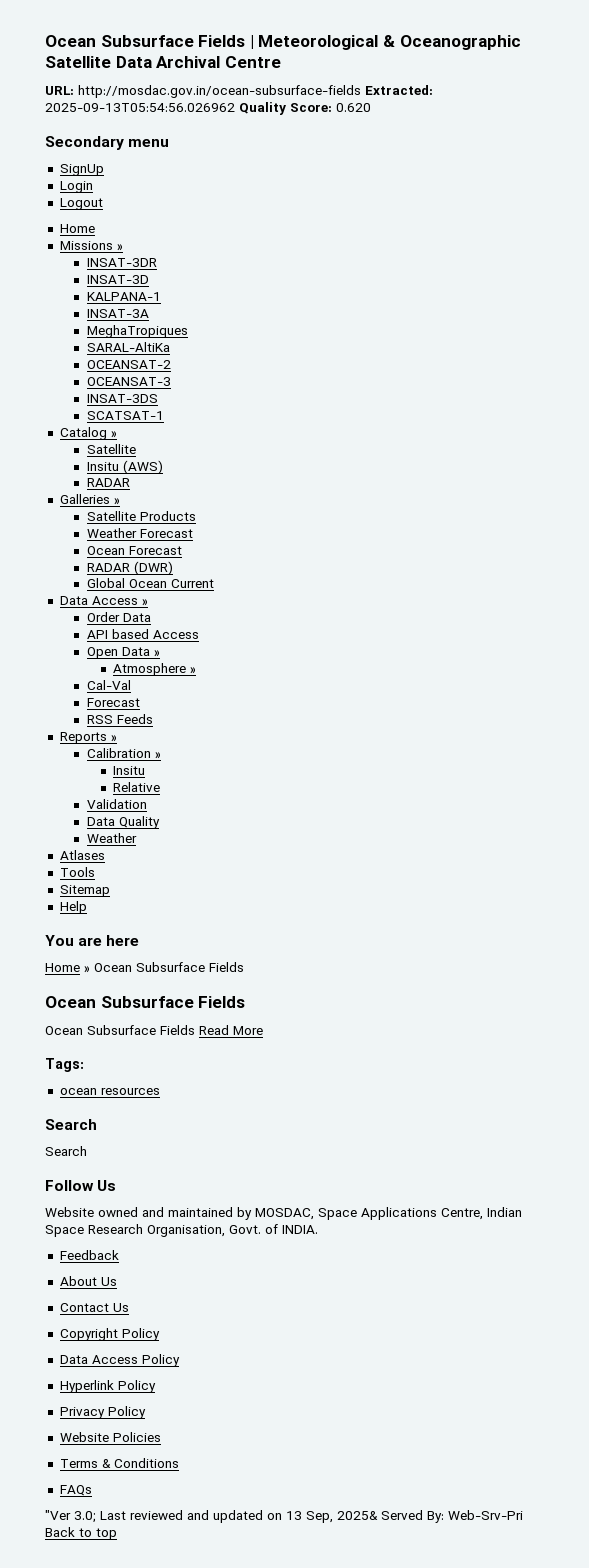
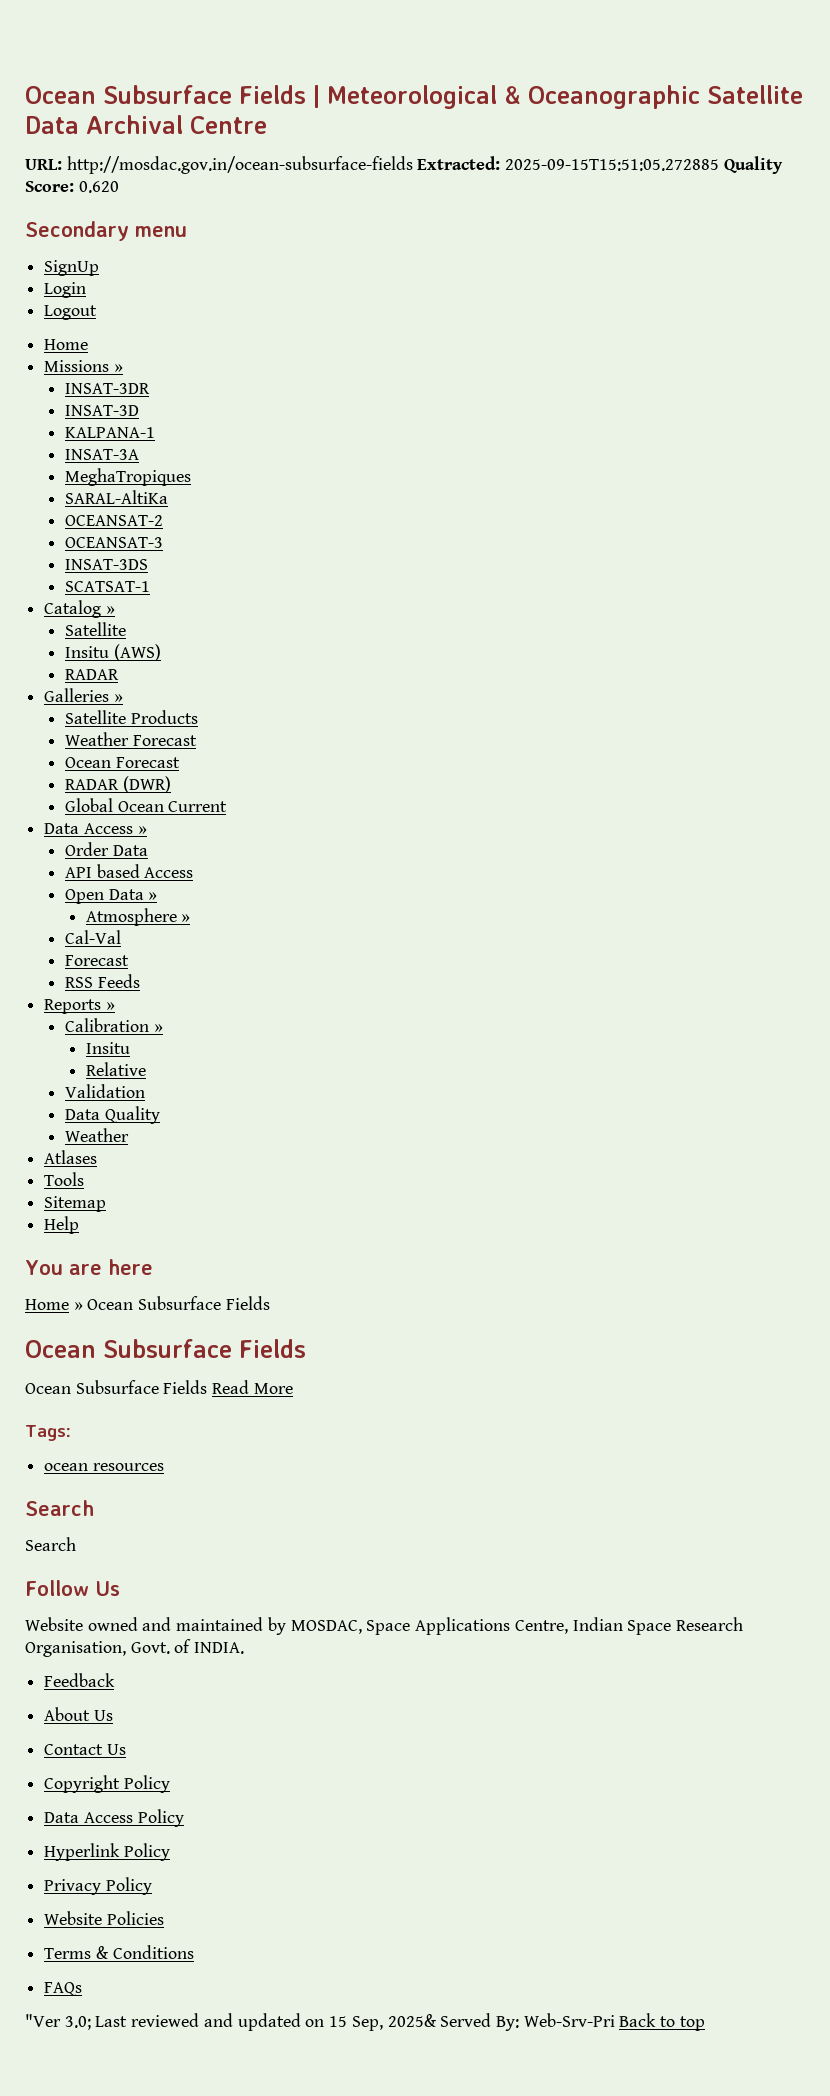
- URL: http://mosdac.gov.in/ocean-subsurface-fields Extracted: 2025-09-13T05:54:56.026962 Quality Score: 0.620
+ URL: http://mosdac.gov.in/ocean-subsurface-fields Extracted: 2025-09-15T15:51:05.272885 Quality Score: 0.620
- "Ver 3.0; Last reviewed and updated on 13 Sep, 2025& Served By: Web-Srv-Pri Back to top
+ "Ver 3.0; Last reviewed and updated on 15 Sep, 2025& Served By: Web-Srv-Pri Back to top

